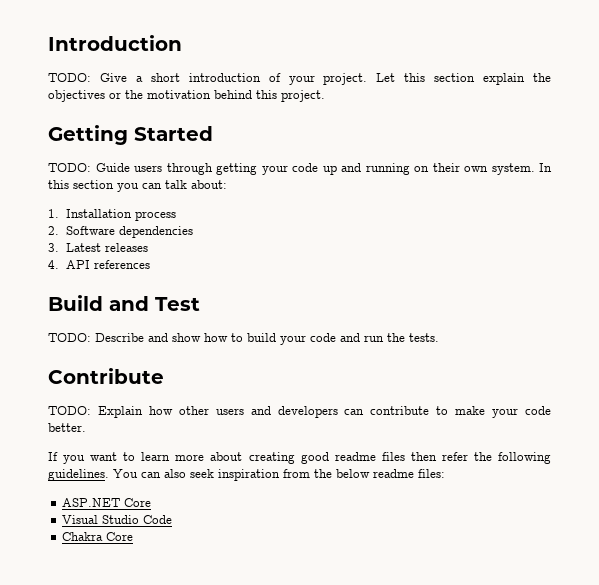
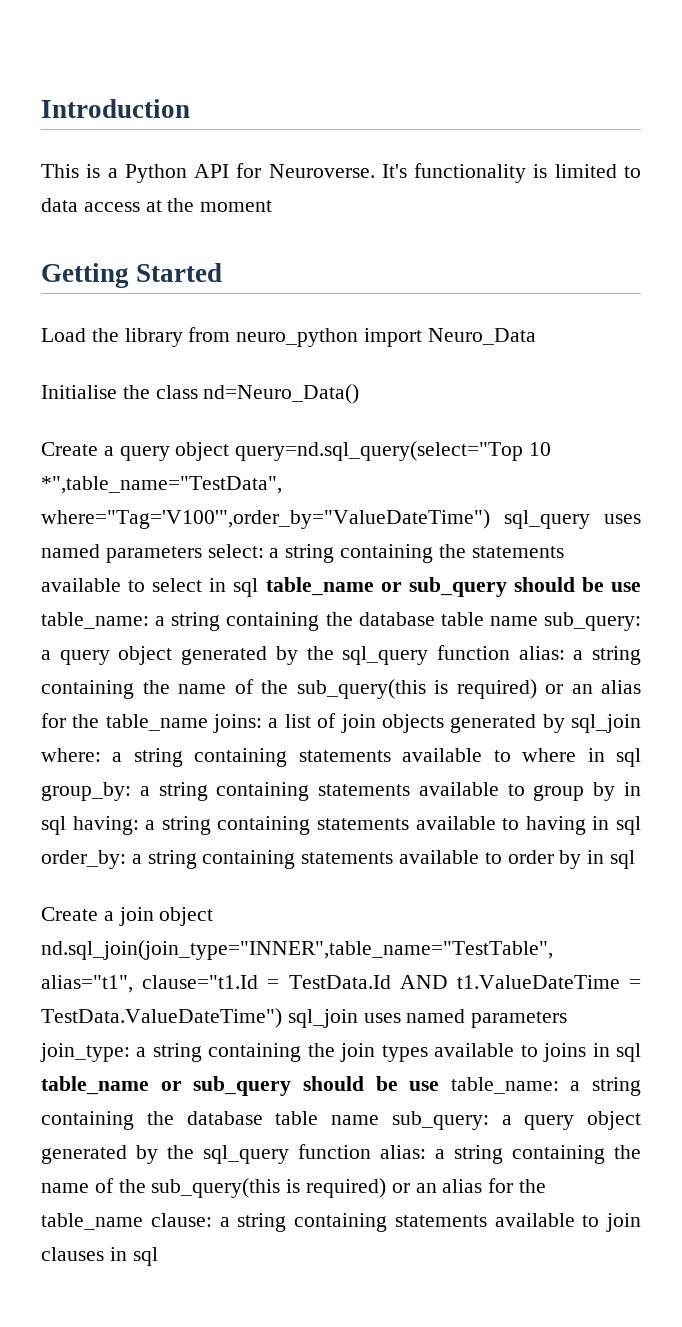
- TODO: Give a short introduction of your project. Let this section explain the objectives or the motivation behind this project.
+ This is a Python API for Neuroverse. It's functionality is limited to data access at the moment
  Getting Started
- TODO: Guide users through getting your code up and running on their own system. In this section you can talk about:
- 1. Installation process
- 2. Software dependencies
- 3. Latest releases
- 4. API references
- Build and Test
- TODO: Describe and show how to build your code and run the tests.
- Contribute
- TODO: Explain how other users and developers can contribute to make your code better.
- If you want to learn more about creating good readme files then refer the following guidelines. You can also seek inspiration from the below readme files:
- ASP.NET Core
- Visual Studio Code
- Chakra Core
+ Load the library from neuro_python import Neuro_Data
+ Initialise the class nd=Neuro_Data()
+ Create a query object query=nd.sql_query(select="Top 10 *",table_name="TestData", where="Tag='V100'",order_by="ValueDateTime") sql_query uses named parameters select: a string containing the statements available to select in sql table_name or sub_query should be use table_name: a string containing the database table name sub_query: a query object generated by the sql_query function alias: a string containing the name of the sub_query(this is required) or an alias for the table_name joins: a list of join objects generated by sql_join where: a string containing statements available to where in sql group_by: a string containing statements available to group by in sql having: a string containing statements available to having in sql order_by: a string containing statements available to order by in sql
+ Create a join object nd.sql_join(join_type="INNER",table_name="TestTable", alias="t1", clause="t1.Id = TestData.Id AND t1.ValueDateTime = TestData.ValueDateTime") sql_join uses named parameters join_type: a string containing the join types available to joins in sql table_name or sub_query should be use table_name: a string containing the database table name sub_query: a query object generated by the sql_query function alias: a string containing the name of the sub_query(this is required) or an alias for the table_name clause: a string containing statements available to join clauses in sql

